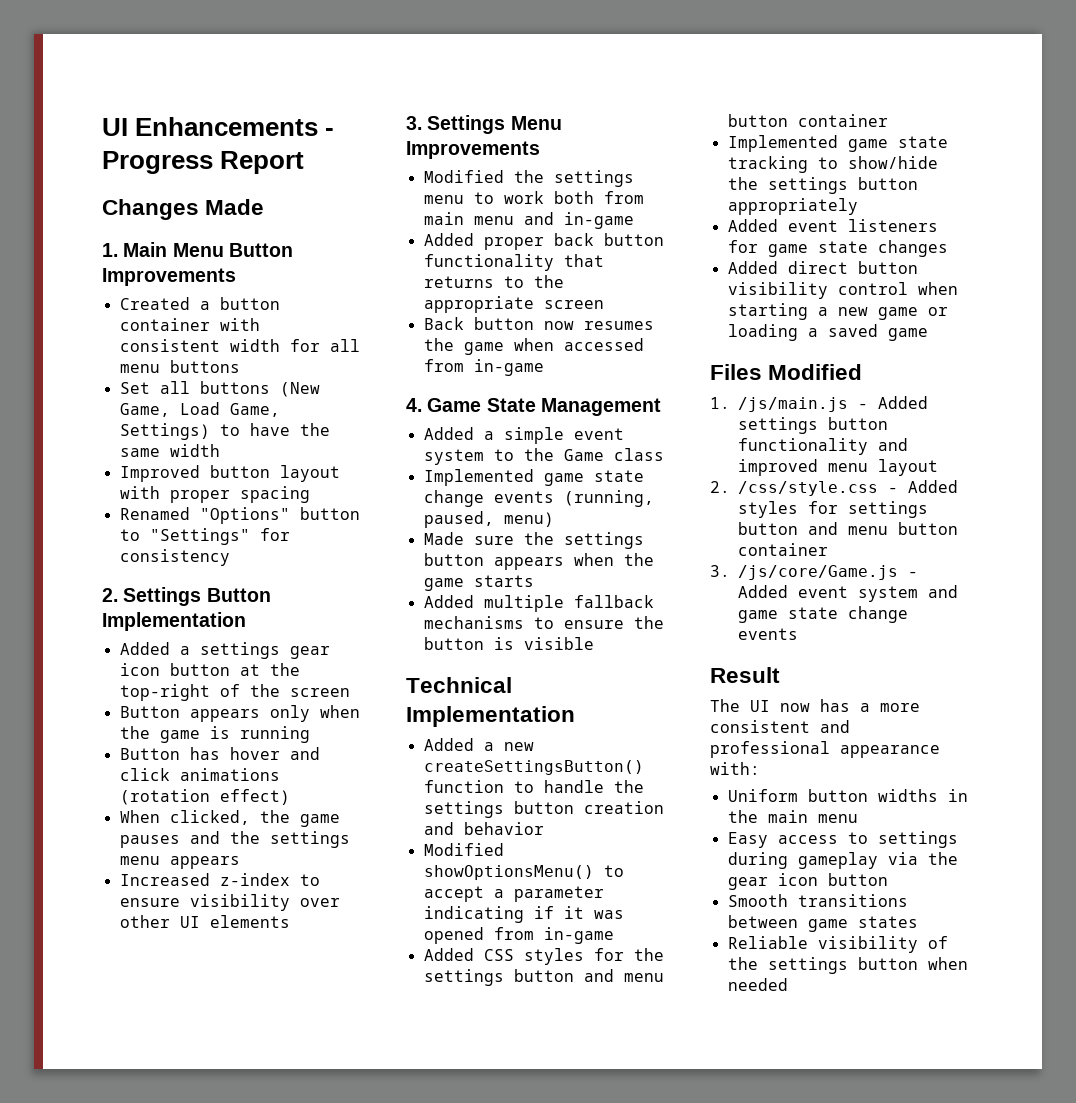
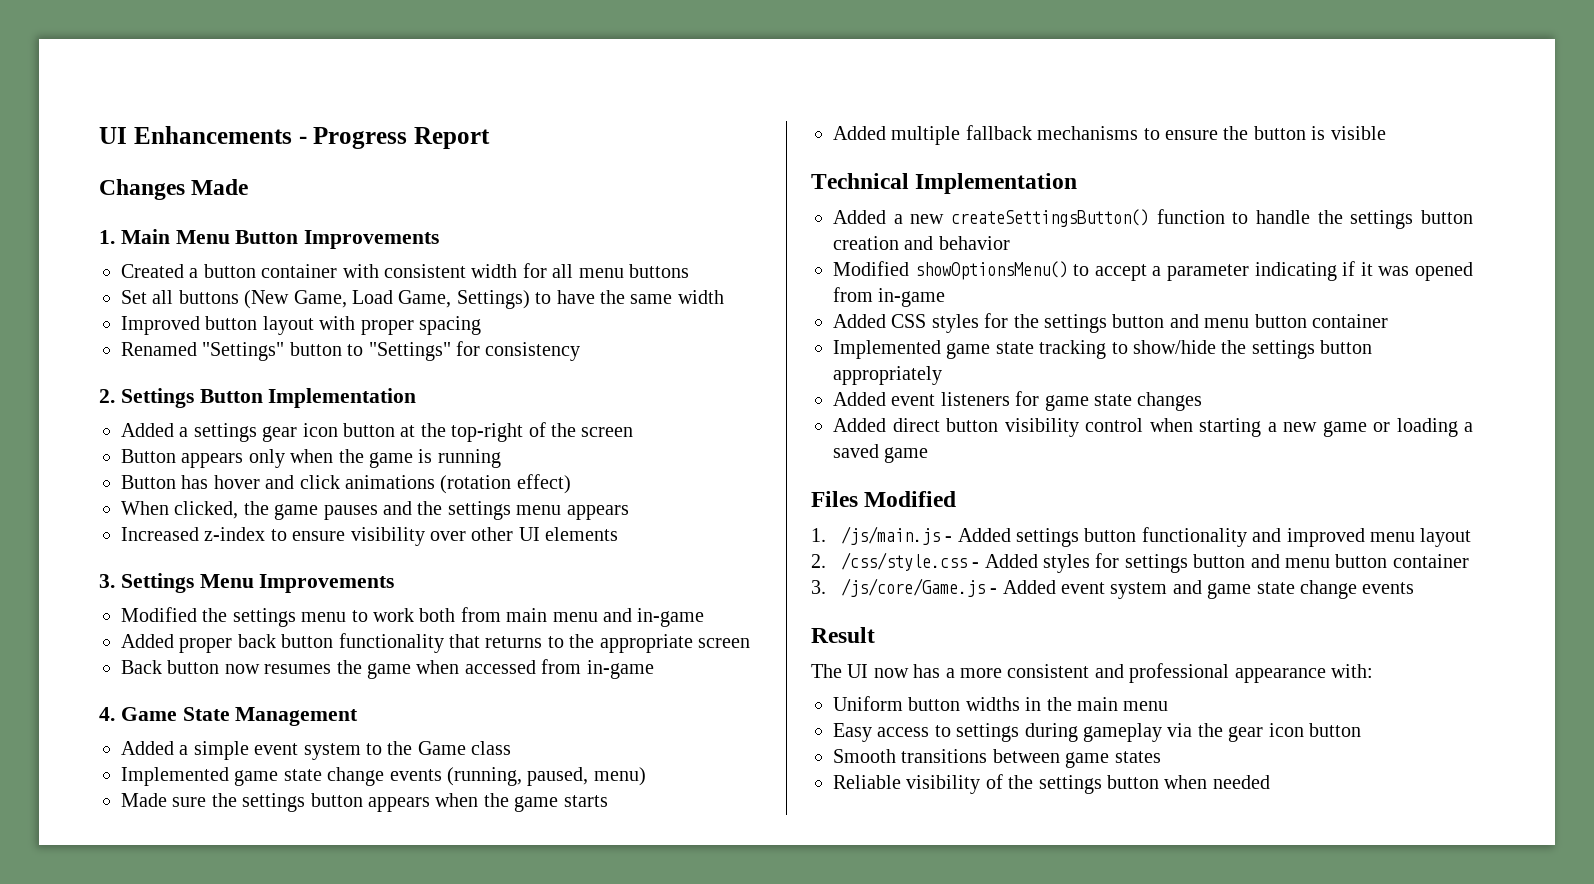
- Renamed "Options" button to "Settings" for consistency
+ Renamed "Settings" button to "Settings" for consistency

